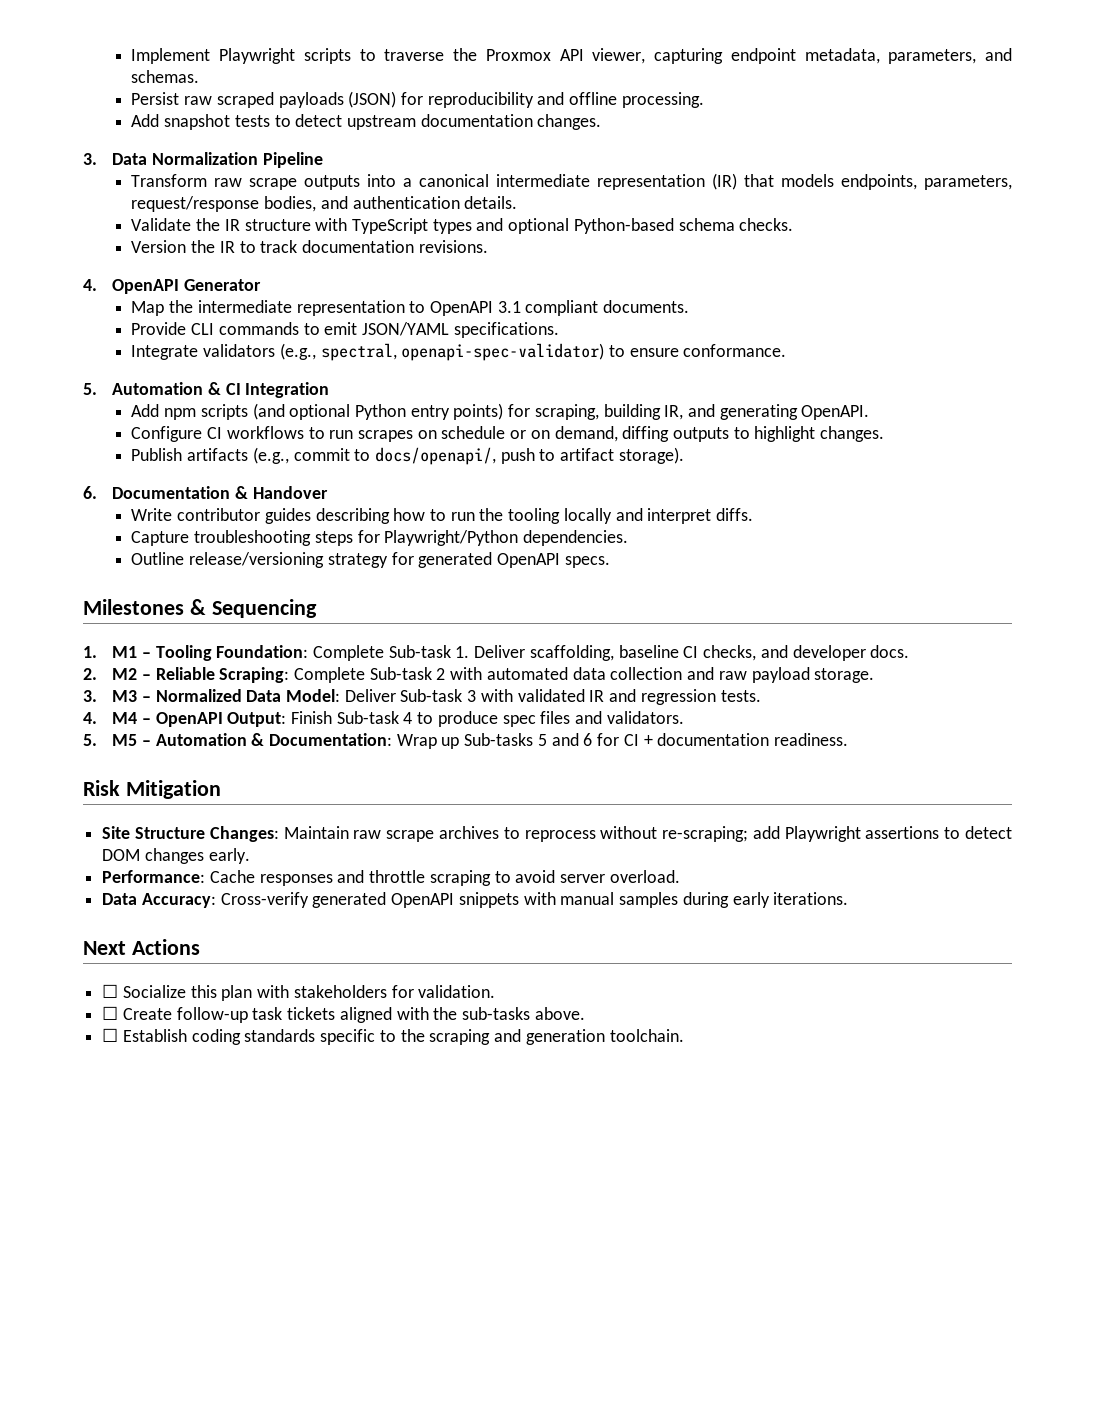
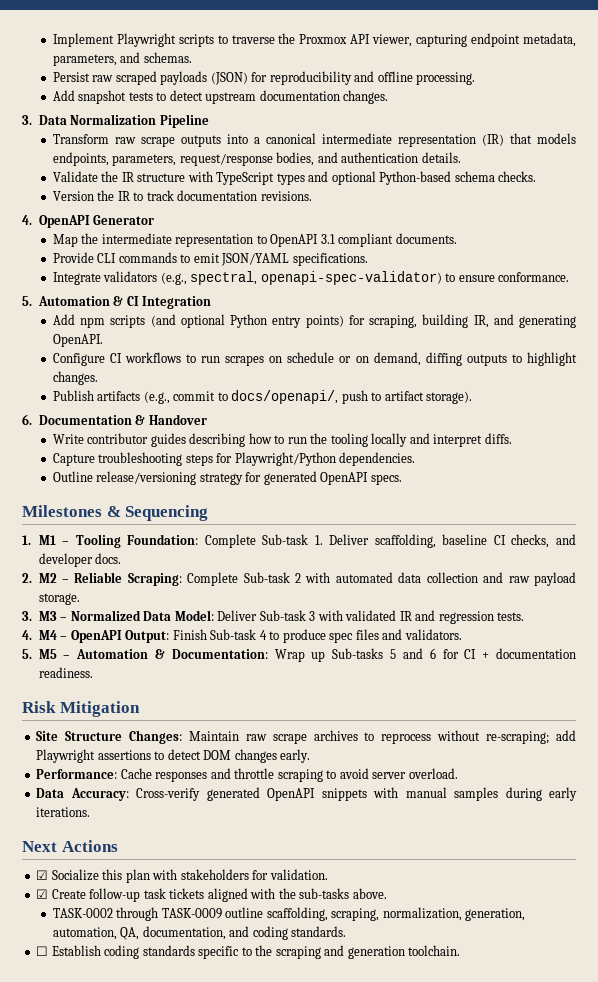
- ☐ Socialize this plan with stakeholders for validation.
+ ☑ Socialize this plan with stakeholders for validation.
- ☐ Create follow-up task tickets aligned with the sub-tasks above.
+ ☑ Create follow-up task tickets aligned with the sub-tasks above.
+ TASK-0002 through TASK-0009 outline scaffolding, scraping, normalization, generation, automation, QA, documentation, and coding standards.

